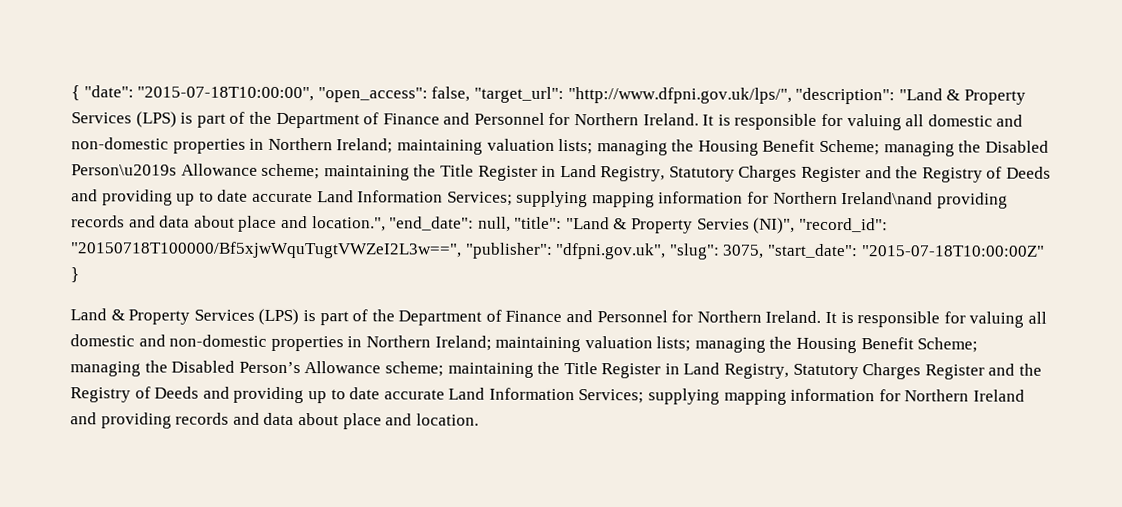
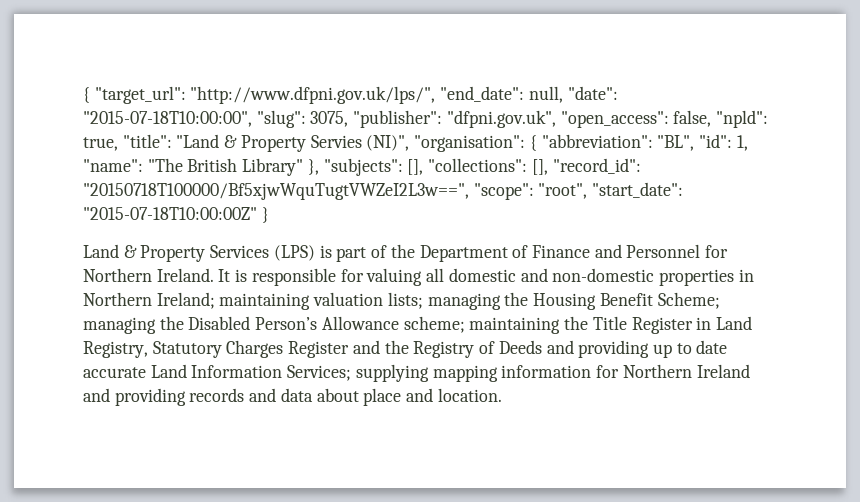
- { "date": "2015-07-18T10:00:00", "open_access": false, "target_url": "http://www.dfpni.gov.uk/lps/", "description": "Land & Property Services (LPS) is part of the Department of Finance and Personnel for Northern Ireland. It is responsible for valuing all domestic and non-domestic properties in Northern Ireland; maintaining valuation lists; managing the Housing Benefit Scheme; managing the Disabled Person\u2019s Allowance scheme; maintaining the Title Register in Land Registry, Statutory Charges Register and the Registry of Deeds and providing up to date accurate Land Information Services; supplying mapping information for Northern Ireland\nand providing records and data about place and location.", "end_date": null, "title": "Land & Property Servies (NI)", "record_id": "20150718T100000/Bf5xjwWquTugtVWZeI2L3w==", "publisher": "dfpni.gov.uk", "slug": 3075, "start_date": "2015-07-18T10:00:00Z" }
+ { "target_url": "http://www.dfpni.gov.uk/lps/", "end_date": null, "date": "2015-07-18T10:00:00", "slug": 3075, "publisher": "dfpni.gov.uk", "open_access": false, "npld": true, "title": "Land & Property Servies (NI)", "organisation": { "abbreviation": "BL", "id": 1, "name": "The British Library" }, "subjects": [], "collections": [], "record_id": "20150718T100000/Bf5xjwWquTugtVWZeI2L3w==", "scope": "root", "start_date": "2015-07-18T10:00:00Z" }

